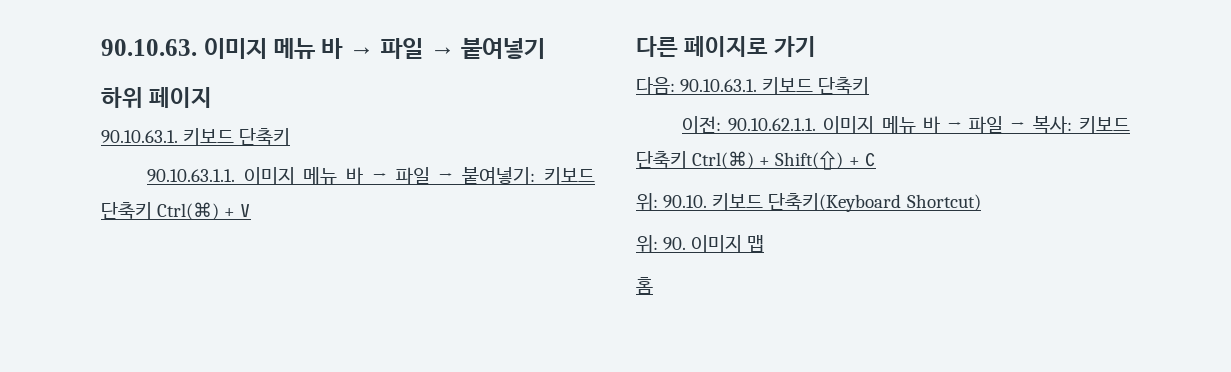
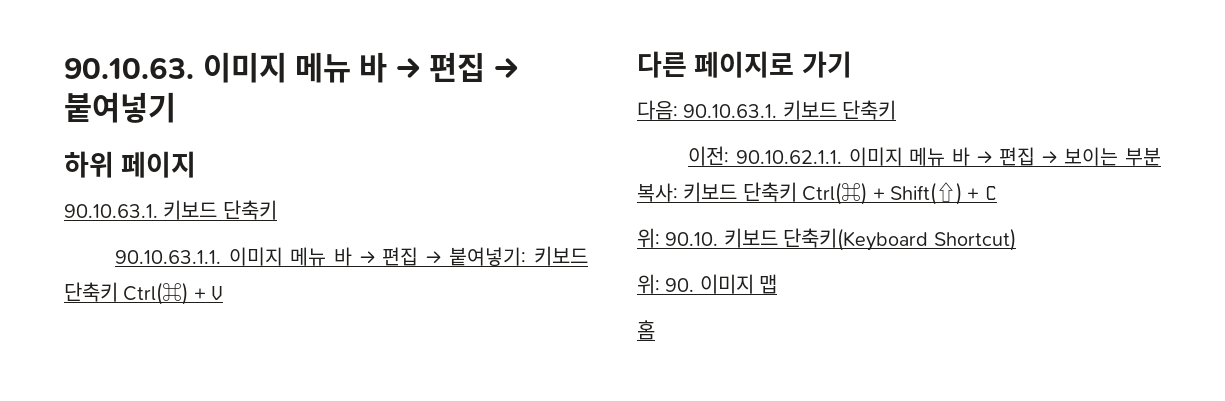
- 90.10.63. 이미지 메뉴 바 → 파일 → 붙여넣기
+ 90.10.63. 이미지 메뉴 바 → 편집 → 붙여넣기
- 90.10.63.1.1. 이미지 메뉴 바 → 파일 → 붙여넣기: 키보드 단축키 Ctrl(⌘) + V
+ 90.10.63.1.1. 이미지 메뉴 바 → 편집 → 붙여넣기: 키보드 단축키 Ctrl(⌘) + V
- 이전: 90.10.62.1.1. 이미지 메뉴 바 → 파일 → 복사: 키보드 단축키 Ctrl(⌘) + Shift(⇧) + C
+ 이전: 90.10.62.1.1. 이미지 메뉴 바 → 편집 → 보이는 부분 복사: 키보드 단축키 Ctrl(⌘) + Shift(⇧) + C

